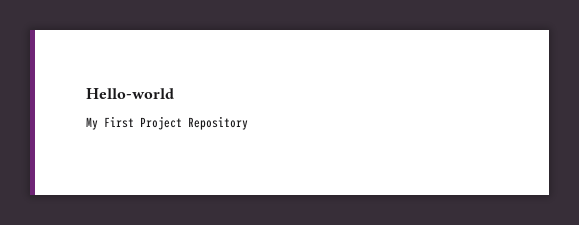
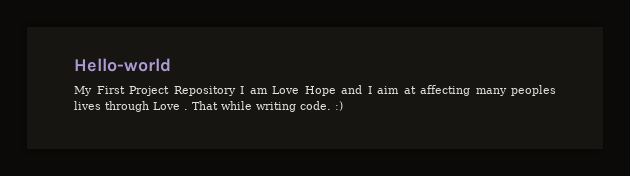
- My First Project Repository
+ My First Project Repository I am Love Hope and I aim at affecting many peoples lives through Love . That while writing code. :)

